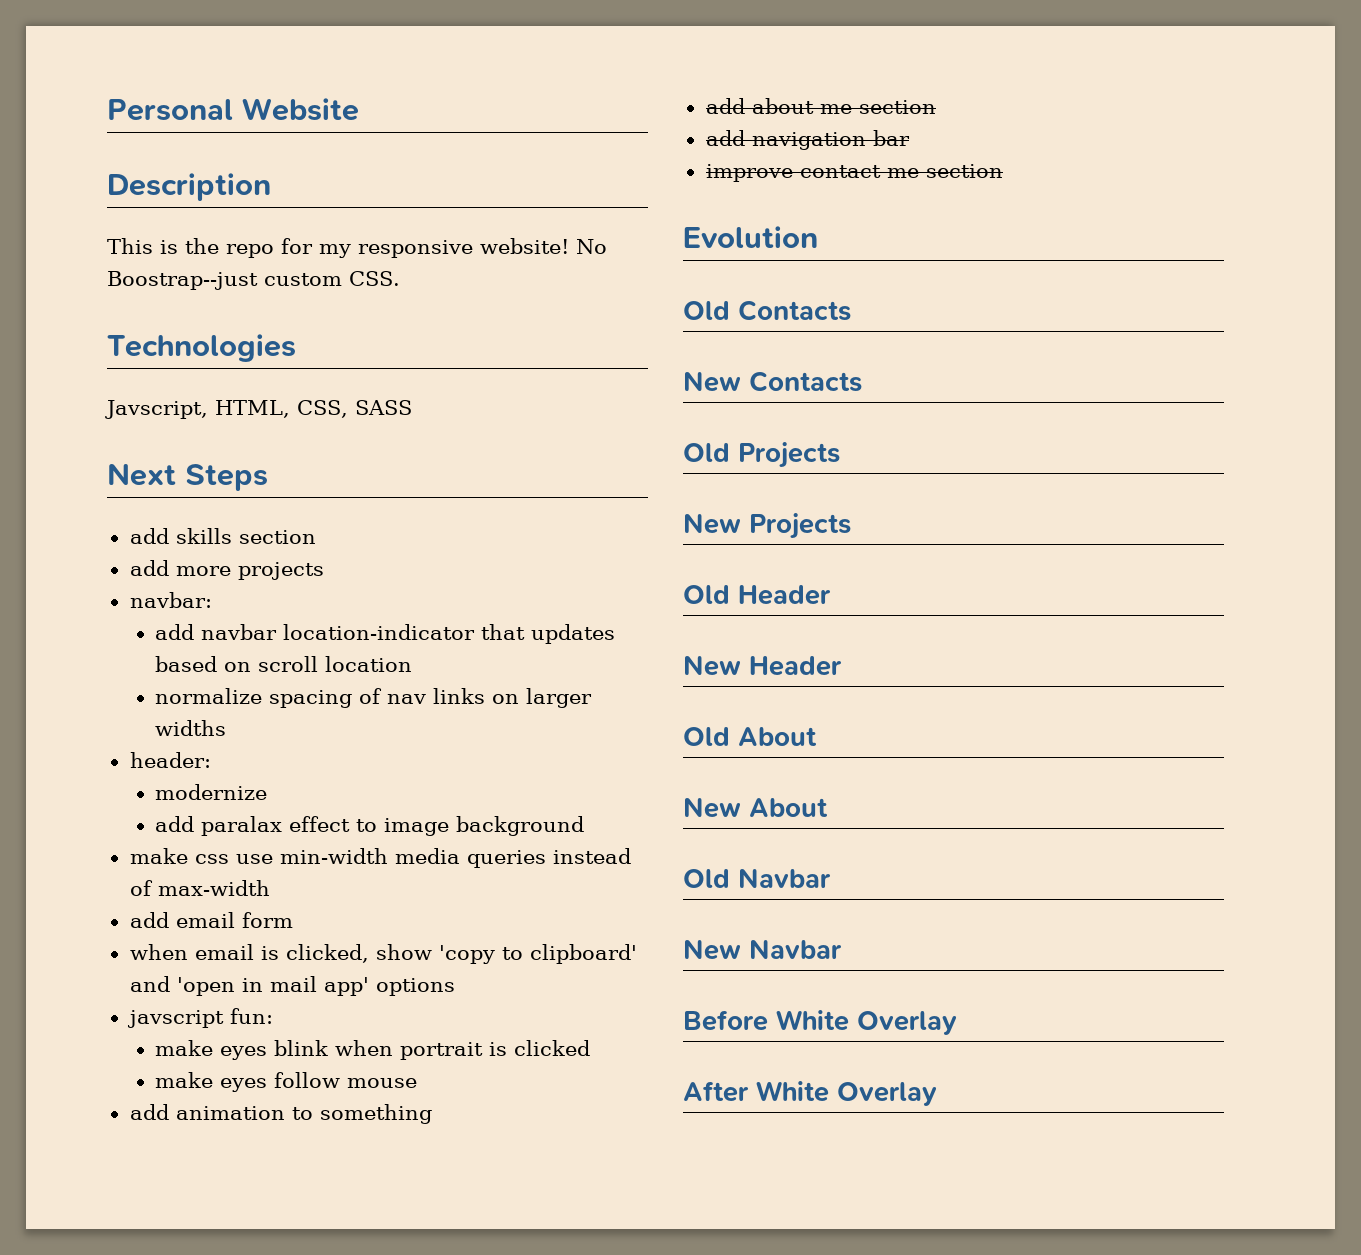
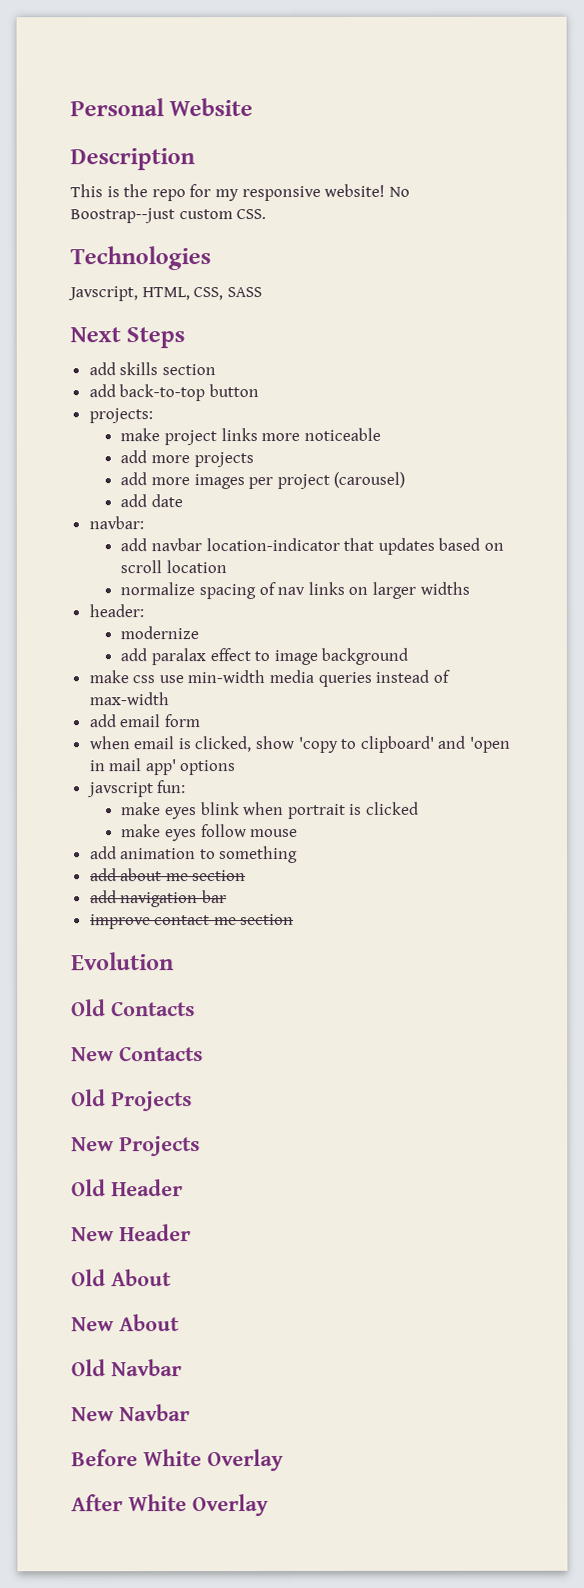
+ add back-to-top button
+ projects:
+ make project links more noticeable
  add more projects
+ add more images per project (carousel)
+ add date

